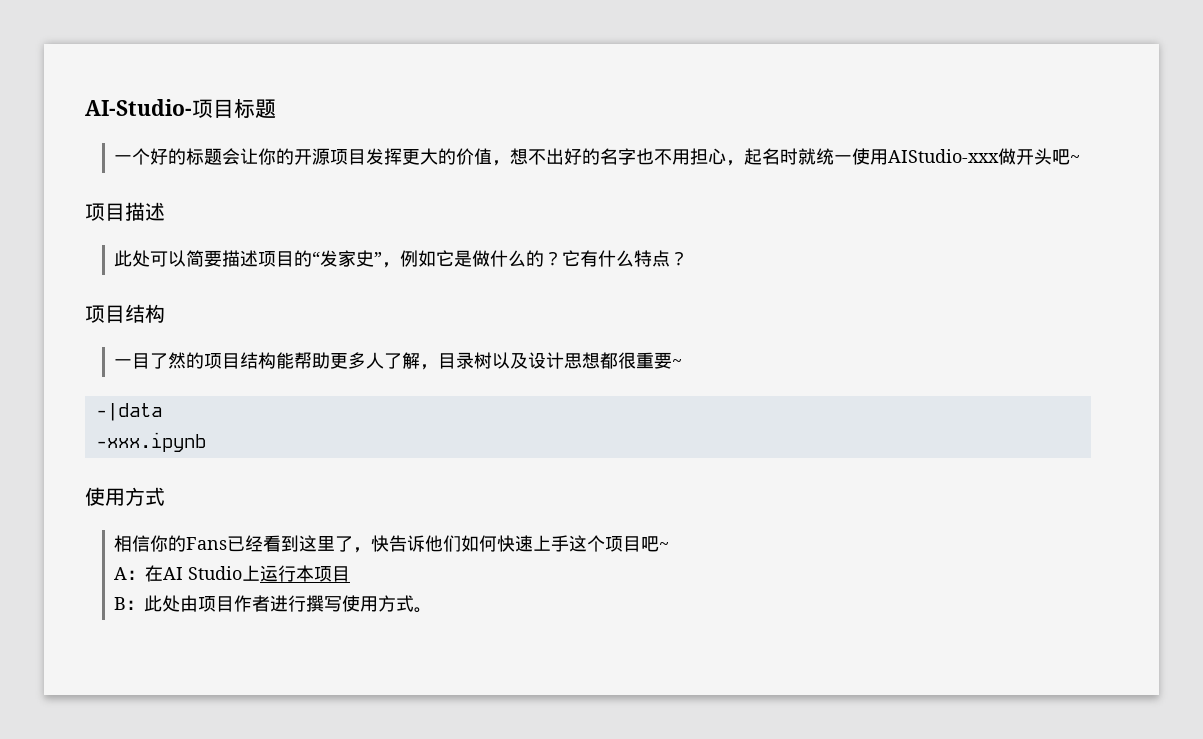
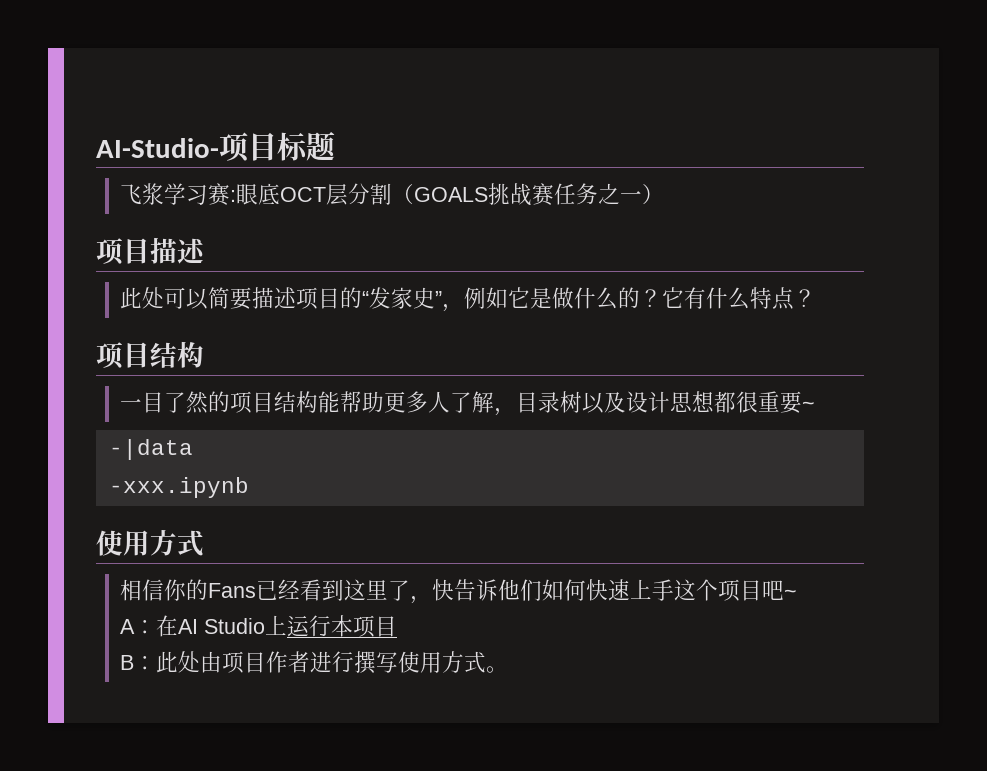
- 一个好的标题会让你的开源项目发挥更大的价值，想不出好的名字也不用担心，起名时就统一使用AIStudio-xxx做开头吧~
+ 飞浆学习赛:眼底OCT层分割（GOALS挑战赛任务之一）

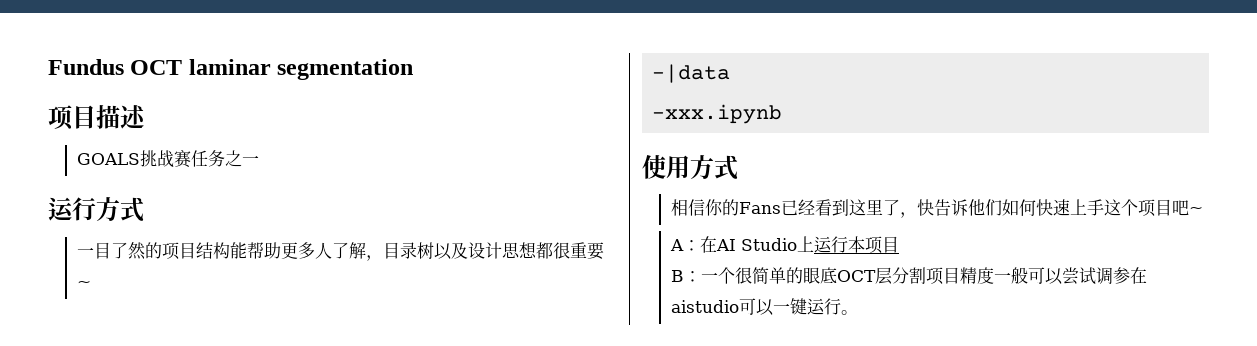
- AI-Studio-项目标题
- 飞浆学习赛:眼底OCT层分割（GOALS挑战赛任务之一）
+ Fundus OCT laminar segmentation
  项目描述
- 此处可以简要描述项目的“发家史”，例如它是做什么的？它有什么特点？
- 项目结构
+ GOALS挑战赛任务之一
+ 运行方式
- B：此处由项目作者进行撰写使用方式。
+ B：一个很简单的眼底OCT层分割项目精度一般可以尝试调参在aistudio可以一键运行。

